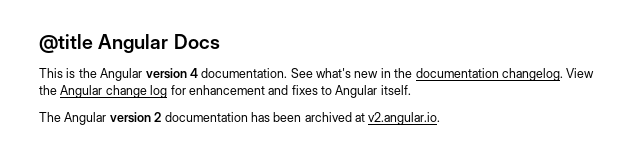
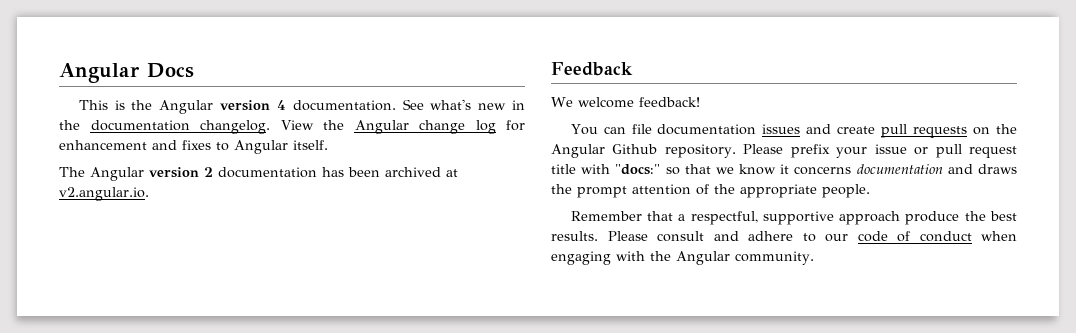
- @title Angular Docs
+ Angular Docs
+ Feedback
+ We welcome feedback!
+ You can file documentation issues and create pull requests on the Angular Github repository. Please prefix your issue or pull request title with "docs:" so that we know it concerns documentation and draws the prompt attention of the appropriate people.
+ Remember that a respectful, supportive approach produce the best results. Please consult and adhere to our code of conduct when engaging with the Angular community.

